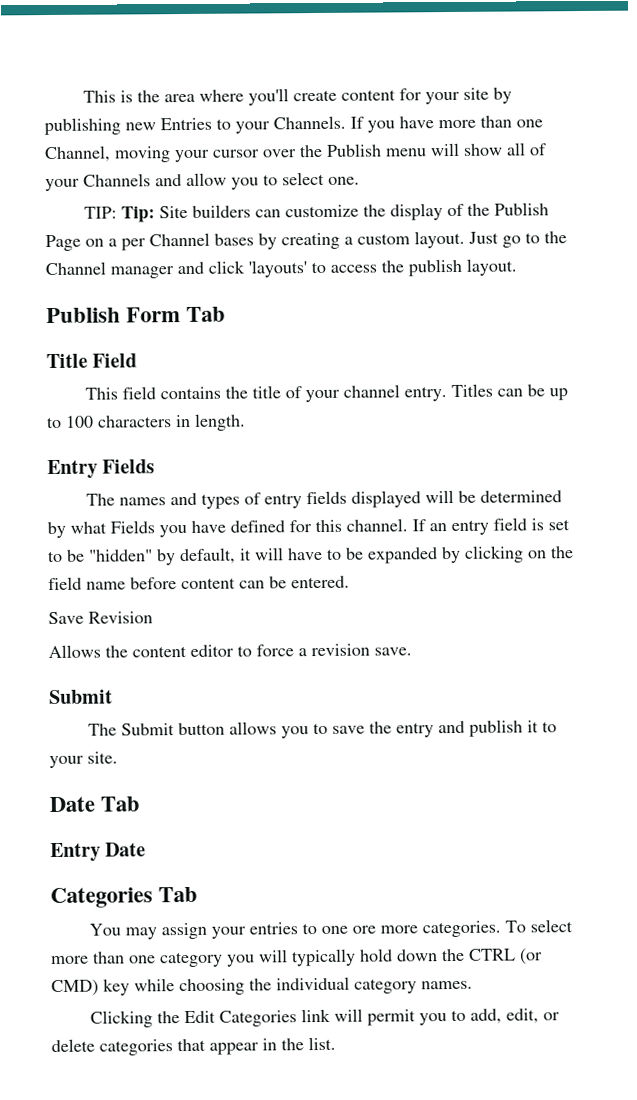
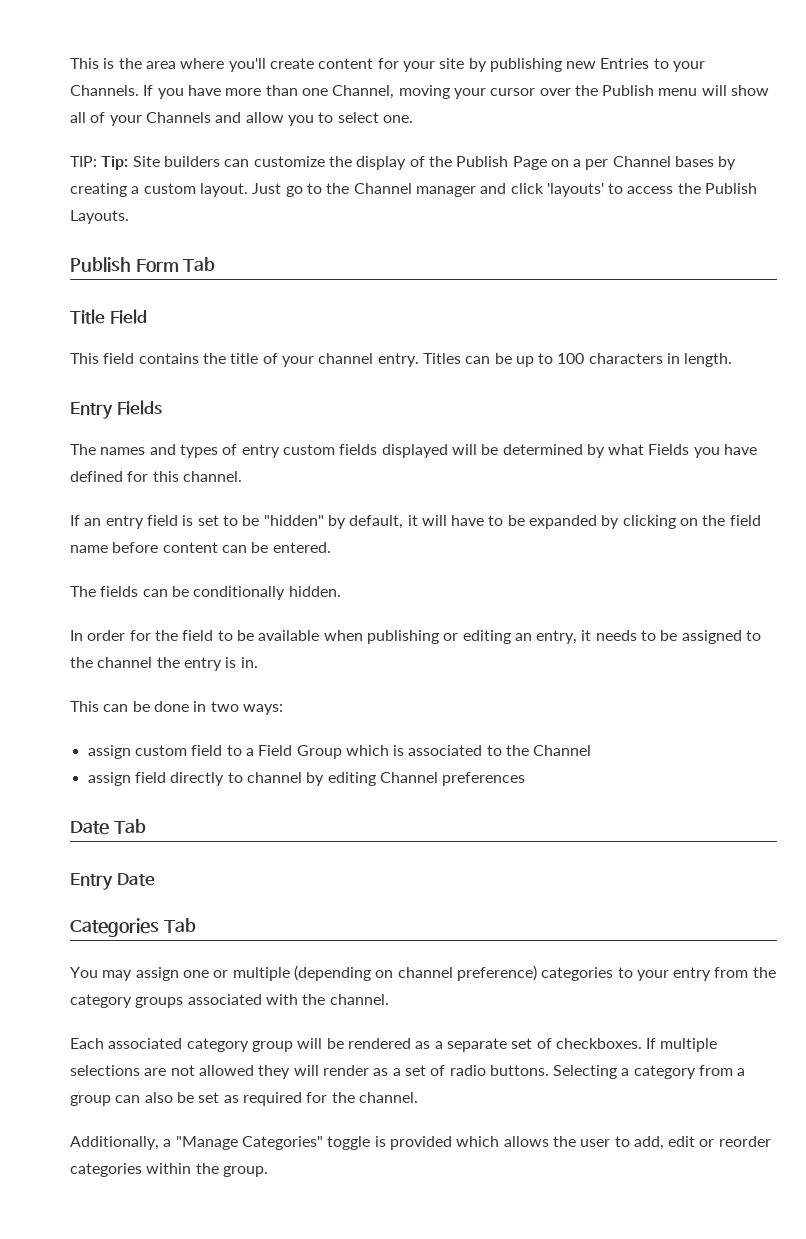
- Just go to the Channel manager and click 'layouts' to access the publish layout.
+ Just go to the Channel manager and click 'layouts' to access the Publish Layouts.
- The names and types of entry fields displayed will be determined by what Fields you have defined for this channel. If an entry field is set to be "hidden" by default, it will have to be expanded by clicking on the field name before content can be entered.
+ The names and types of entry custom fields displayed will be determined by what Fields you have defined for this channel.
+ If an entry field is set to be "hidden" by default, it will have to be expanded by clicking on the field name before content can be entered.
- Save Revision
- Allows the content editor to force a revision save.
- Submit
- The Submit button allows you to save the entry and publish it to your site.
+ The fields can be conditionally hidden.
+ In order for the field to be available when publishing or editing an entry, it needs to be assigned to the channel the entry is in.
+ This can be done in two ways:
+ assign custom field to a Field Group which is associated to the Channel
+ assign field directly to channel by editing Channel preferences
- You may assign your entries to one ore more categories. To select more than one category you will typically hold down the CTRL (or CMD) key while choosing the individual category names.
- Clicking the Edit Categories link will permit you to add, edit, or delete categories that appear in the list.
+ You may assign one or multiple (depending on channel preference) categories to your entry from the category groups associated with the channel.
+ Each associated category group will be rendered as a separate set of checkboxes. If multiple selections are not allowed they will render as a set of radio buttons. Selecting a category from a group can also be set as required for the channel.
+ Additionally, a "Manage Categories" toggle is provided which allows the user to add, edit or reorder categories within the group.

